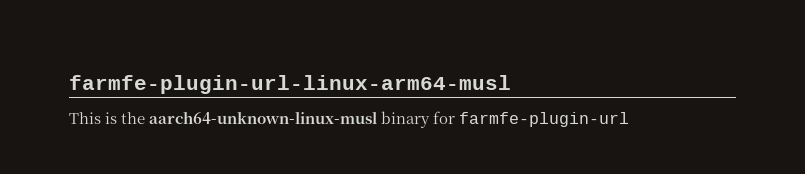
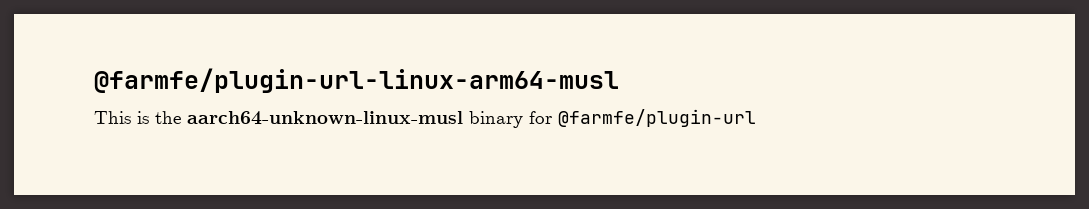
- farmfe-plugin-url-linux-arm64-musl
+ @farmfe/plugin-url-linux-arm64-musl
- This is the aarch64-unknown-linux-musl binary for farmfe-plugin-url
+ This is the aarch64-unknown-linux-musl binary for @farmfe/plugin-url

